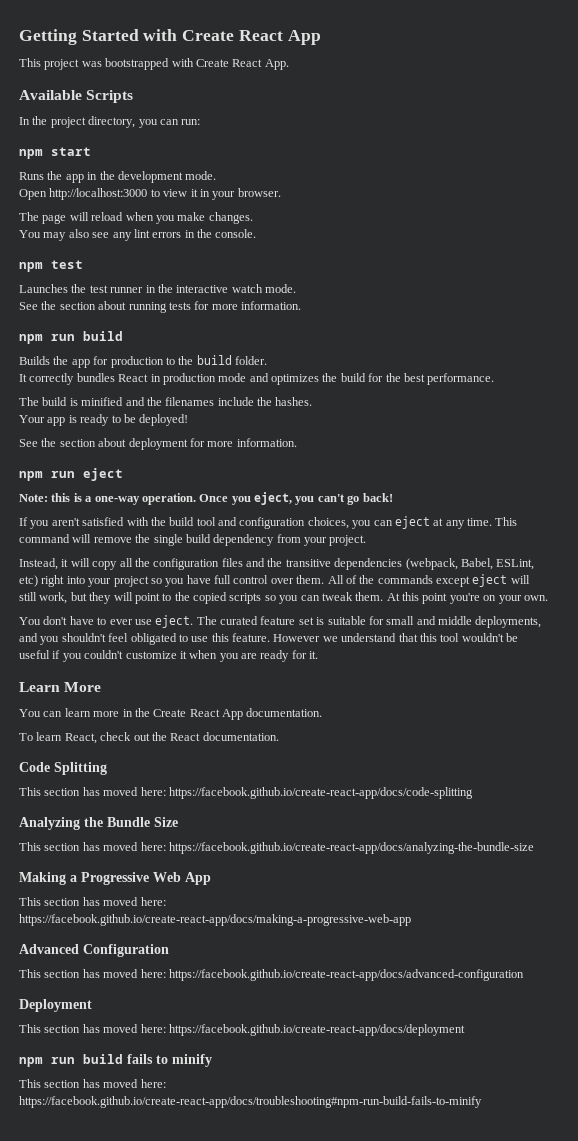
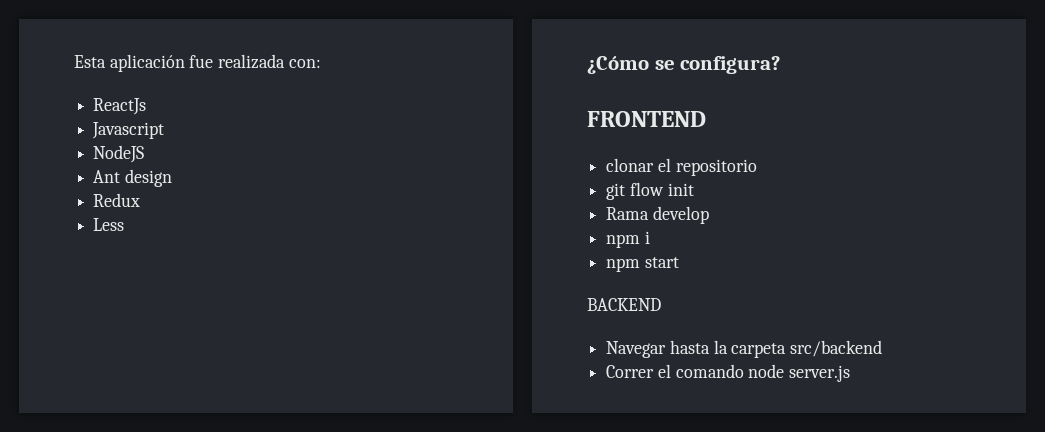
- Getting Started with Create React App
- This project was bootstrapped with Create React App.
- Available Scripts
- In the project directory, you can run:
+ Esta aplicación fue realizada con:
+ ReactJs
+ Javascript
+ NodeJS
+ Ant design
+ Redux
+ Less
+ ¿Cómo se configura?
+ FRONTEND
+ clonar el repositorio
+ git flow init
+ Rama develop
+ npm i
  npm start
- Runs the app in the development mode.
- Open http://localhost:3000 to view it in your browser.
- The page will reload when you make changes.
- You may also see any lint errors in the console.
- npm test
- Launches the test runner in the interactive watch mode.
- See the section about running tests for more information.
- npm run build
- Builds the app for production to the build folder.
- It correctly bundles React in production mode and optimizes the build for the best performance.
- The build is minified and the filenames include the hashes.
- Your app is ready to be deployed!
- See the section about deployment for more information.
- npm run eject
- Note: this is a one-way operation. Once you eject, you can't go back!
- If you aren't satisfied with the build tool and configuration choices, you can eject at any time. This command will remove the single build dependency from your project.
- Instead, it will copy all the configuration files and the transitive dependencies (webpack, Babel, ESLint, etc) right into your project so you have full control over them. All of the commands except eject will still work, but they will point to the copied scripts so you can tweak them. At this point you're on your own.
- You don't have to ever use eject. The curated feature set is suitable for small and middle deployments, and you shouldn't feel obligated to use this feature. However we understand that this tool wouldn't be useful if you couldn't customize it when you are ready for it.
- Learn More
- You can learn more in the Create React App documentation.
- To learn React, check out the React documentation.
- Code Splitting
- This section has moved here: https://facebook.github.io/create-react-app/docs/code-splitting
- Analyzing the Bundle Size
- This section has moved here: https://facebook.github.io/create-react-app/docs/analyzing-the-bundle-size
- Making a Progressive Web App
- This section has moved here: https://facebook.github.io/create-react-app/docs/making-a-progressive-web-app
- Advanced Configuration
- This section has moved here: https://facebook.github.io/create-react-app/docs/advanced-configuration
- Deployment
- This section has moved here: https://facebook.github.io/create-react-app/docs/deployment
- npm run build fails to minify
- This section has moved here: https://facebook.github.io/create-react-app/docs/troubleshooting#npm-run-build-fails-to-minify
+ BACKEND
+ Navegar hasta la carpeta src/backend
+ Correr el comando node server.js

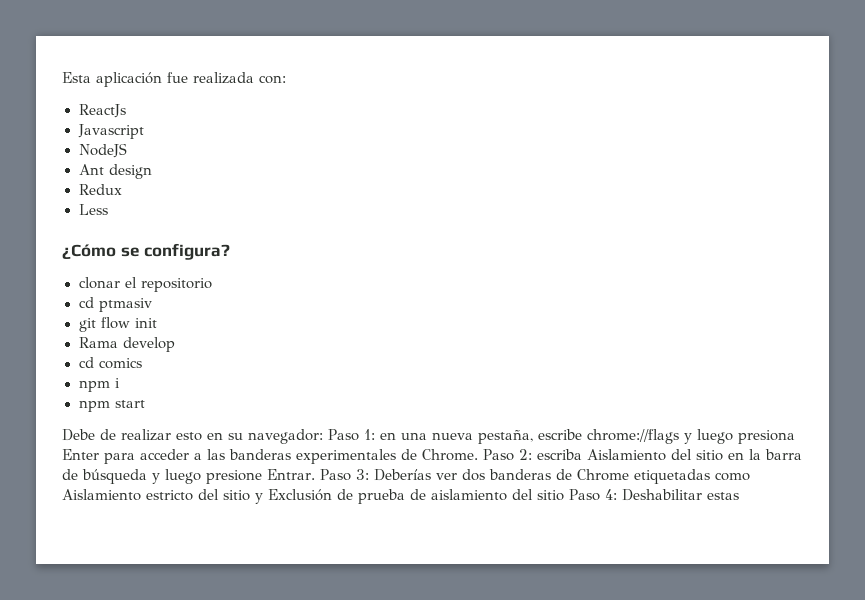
- FRONTEND
+ cd ptmasiv
+ cd comics
- BACKEND
- Navegar hasta la carpeta src/backend
- Correr el comando node server.js
+ Debe de realizar esto en su navegador: Paso 1: en una nueva pestaña, escribe chrome://flags y luego presiona Enter para acceder a las banderas experimentales de Chrome. Paso 2: escriba Aislamiento del sitio en la barra de búsqueda y luego presione Entrar. Paso 3: Deberías ver dos banderas de Chrome etiquetadas como Aislamiento estricto del sitio y Exclusión de prueba de aislamiento del sitio Paso 4: Deshabilitar estas

